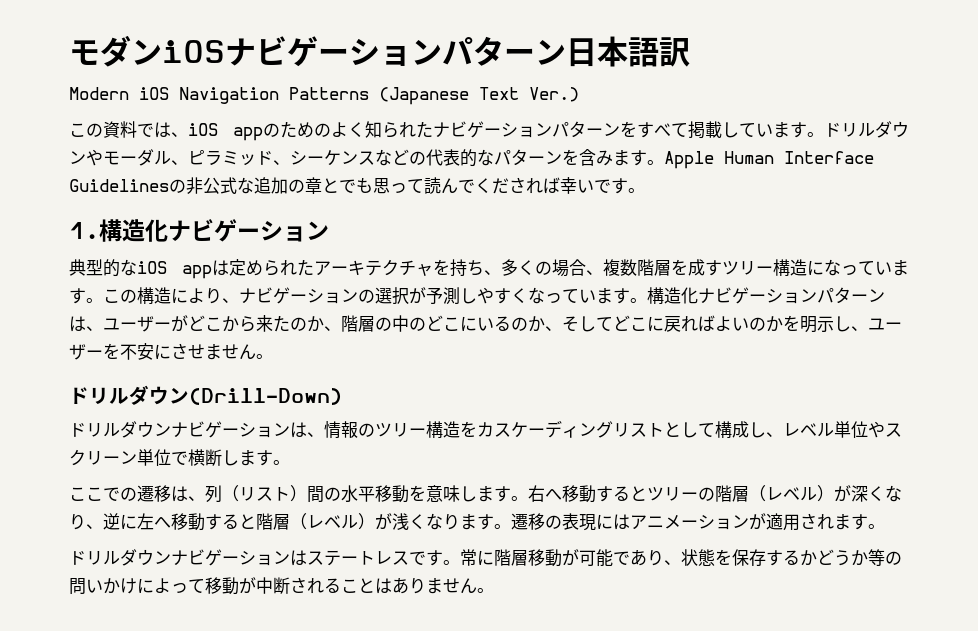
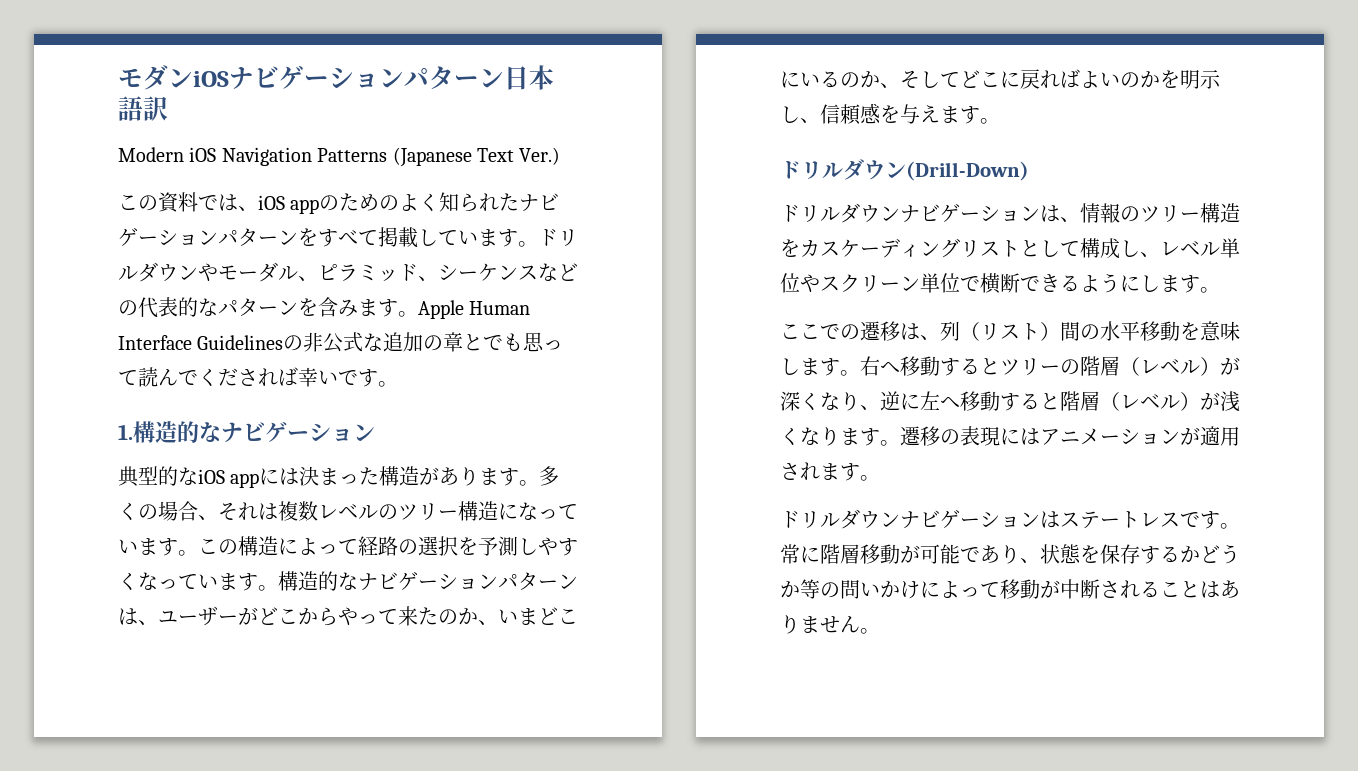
- 1.構造化ナビゲーション
+ 1.構造的なナビゲーション
- 典型的なiOS appは定められたアーキテクチャを持ち、多くの場合、複数階層を成すツリー構造になっています。
+ 典型的なiOS appには決まった構造があります。多くの場合、それは複数レベルのツリー構造になっています。
- この構造により、ナビゲーションの選択が予測しやすくなっています。
+ この構造によって経路の選択を予測しやすくなっています。
- 構造化ナビゲーションパターンは、ユーザーがどこから来たのか、階層の中のどこにいるのか、そしてどこに戻ればよいのかを明示し、ユーザーを不安にさせません。
+ 構造的なナビゲーションパターンは、ユーザーがどこからやって来たのか、いまどこにいるのか、そしてどこに戻ればよいのかを明示し、信頼感を与えます。
- ドリルダウンナビゲーションは、情報のツリー構造をカスケーディングリストとして構成し、レベル単位やスクリーン単位で横断します。
+ ドリルダウンナビゲーションは、情報のツリー構造をカスケーディングリストとして構成し、レベル単位やスクリーン単位で横断できるようにします。

